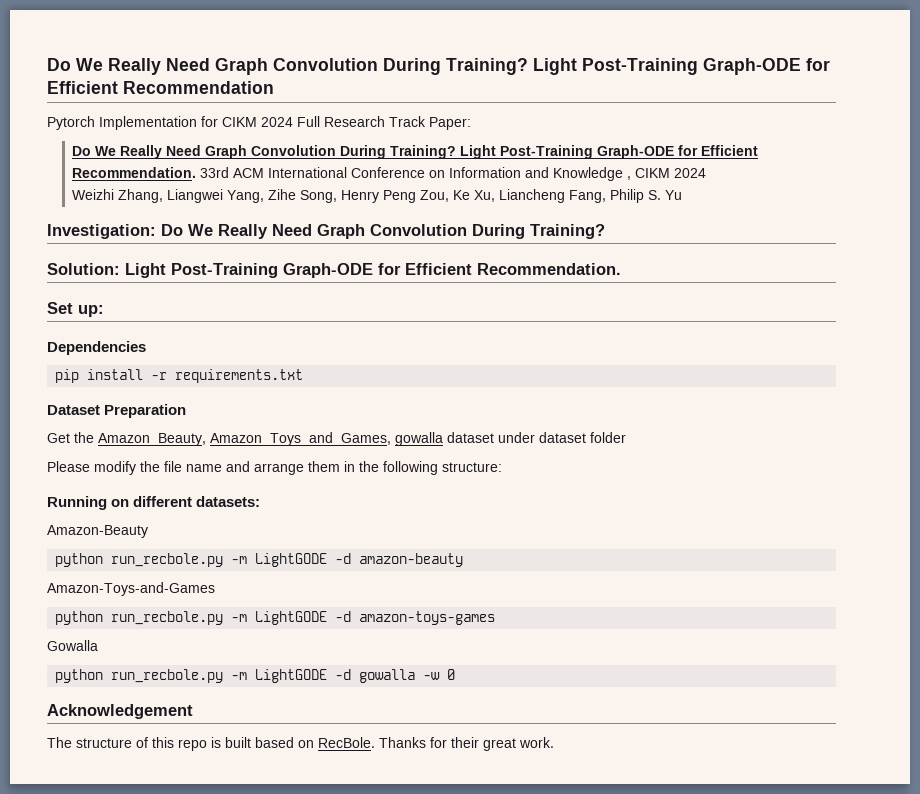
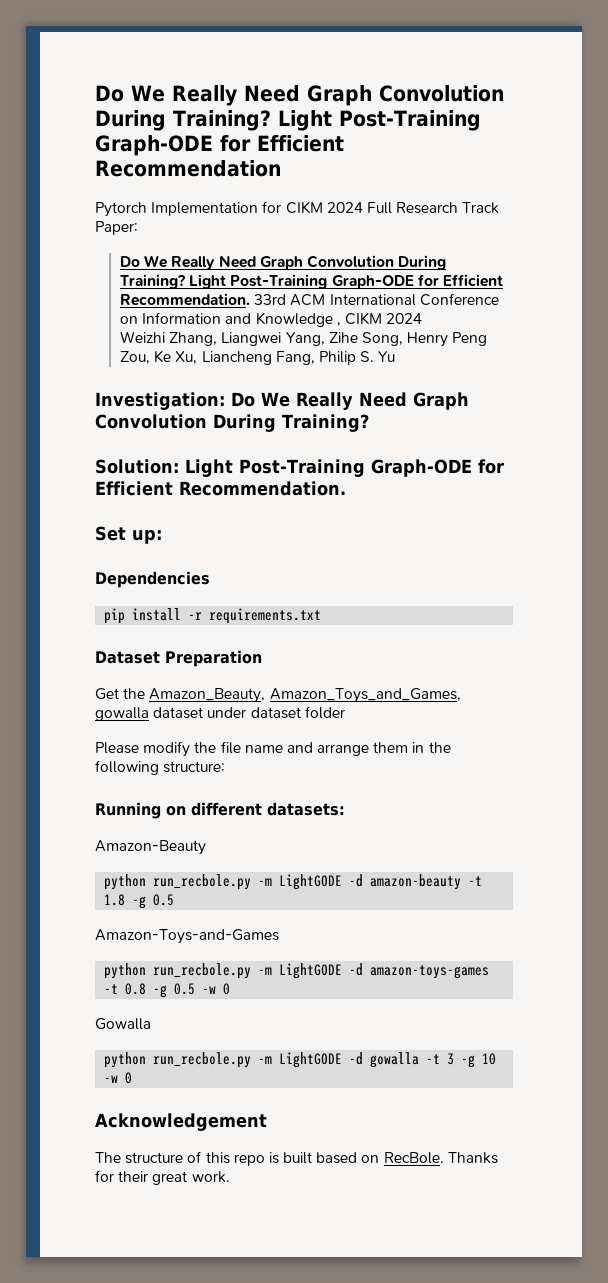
- python run_recbole.py -m LightGODE -d amazon-beauty
+ python run_recbole.py -m LightGODE -d amazon-beauty -t 1.8 -g 0.5
- python run_recbole.py -m LightGODE -d amazon-toys-games
+ python run_recbole.py -m LightGODE -d amazon-toys-games -t 0.8 -g 0.5 -w 0
- python run_recbole.py -m LightGODE -d gowalla -w 0
+ python run_recbole.py -m LightGODE -d gowalla -t 3 -g 10 -w 0

